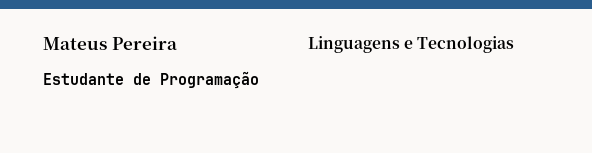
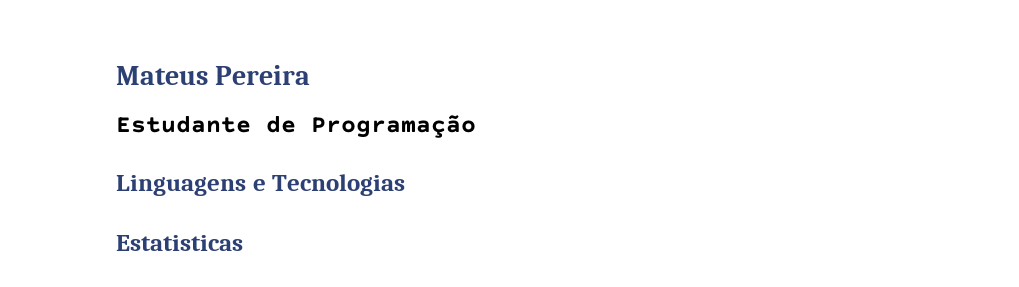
+ Estatisticas

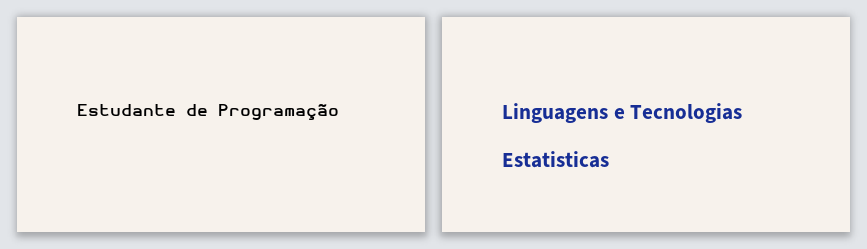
- Mateus Pereira

